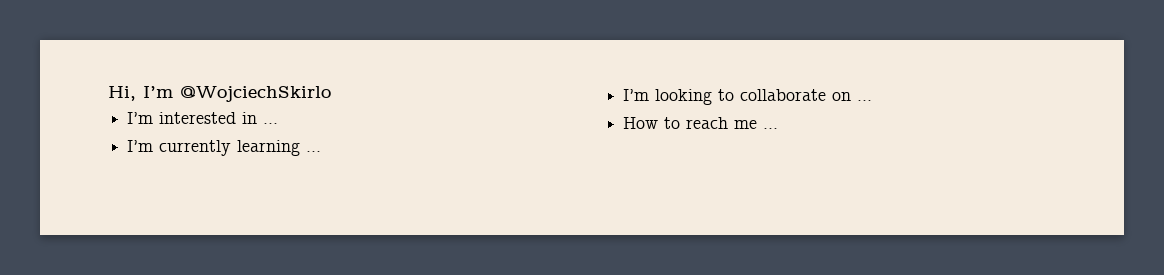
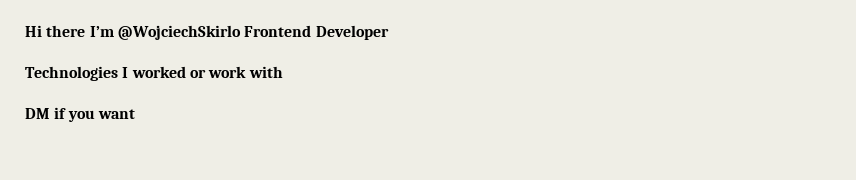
- Hi, I’m @WojciechSkirlo
- I’m interested in ...
- I’m currently learning ...
- I’m looking to collaborate on ...
- How to reach me ...
+ Hi there I’m @WojciechSkirlo Frontend Developer
+ Technologies I worked or work with
+ DM if you want

